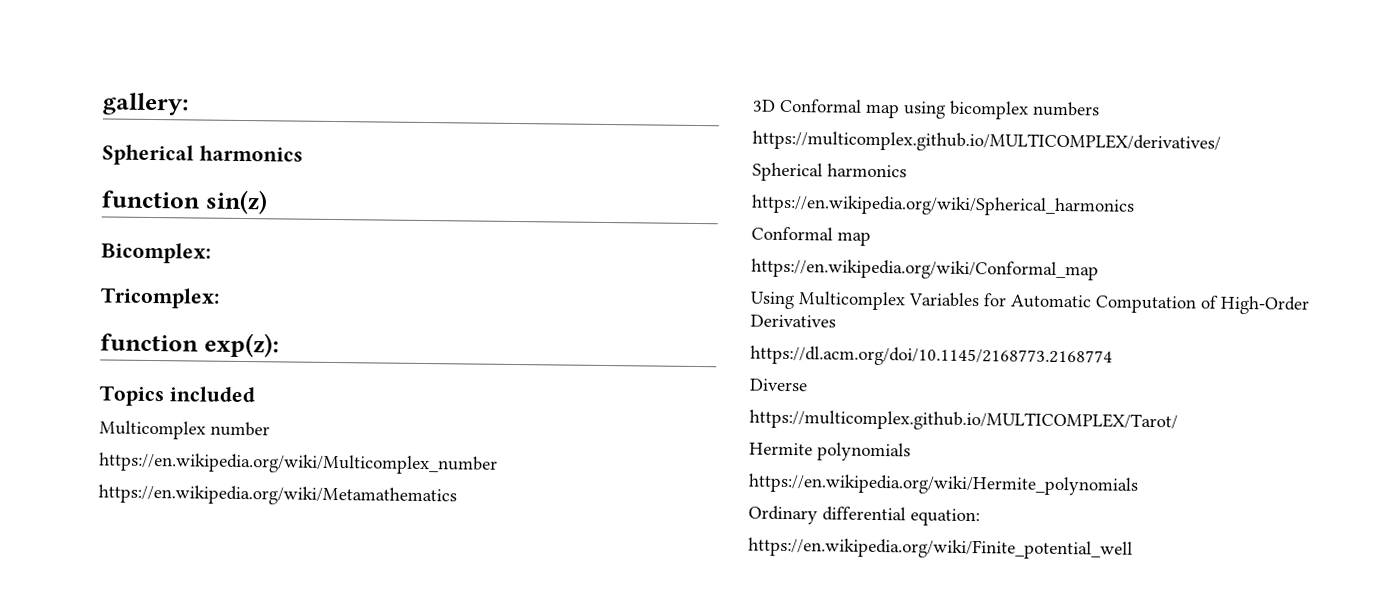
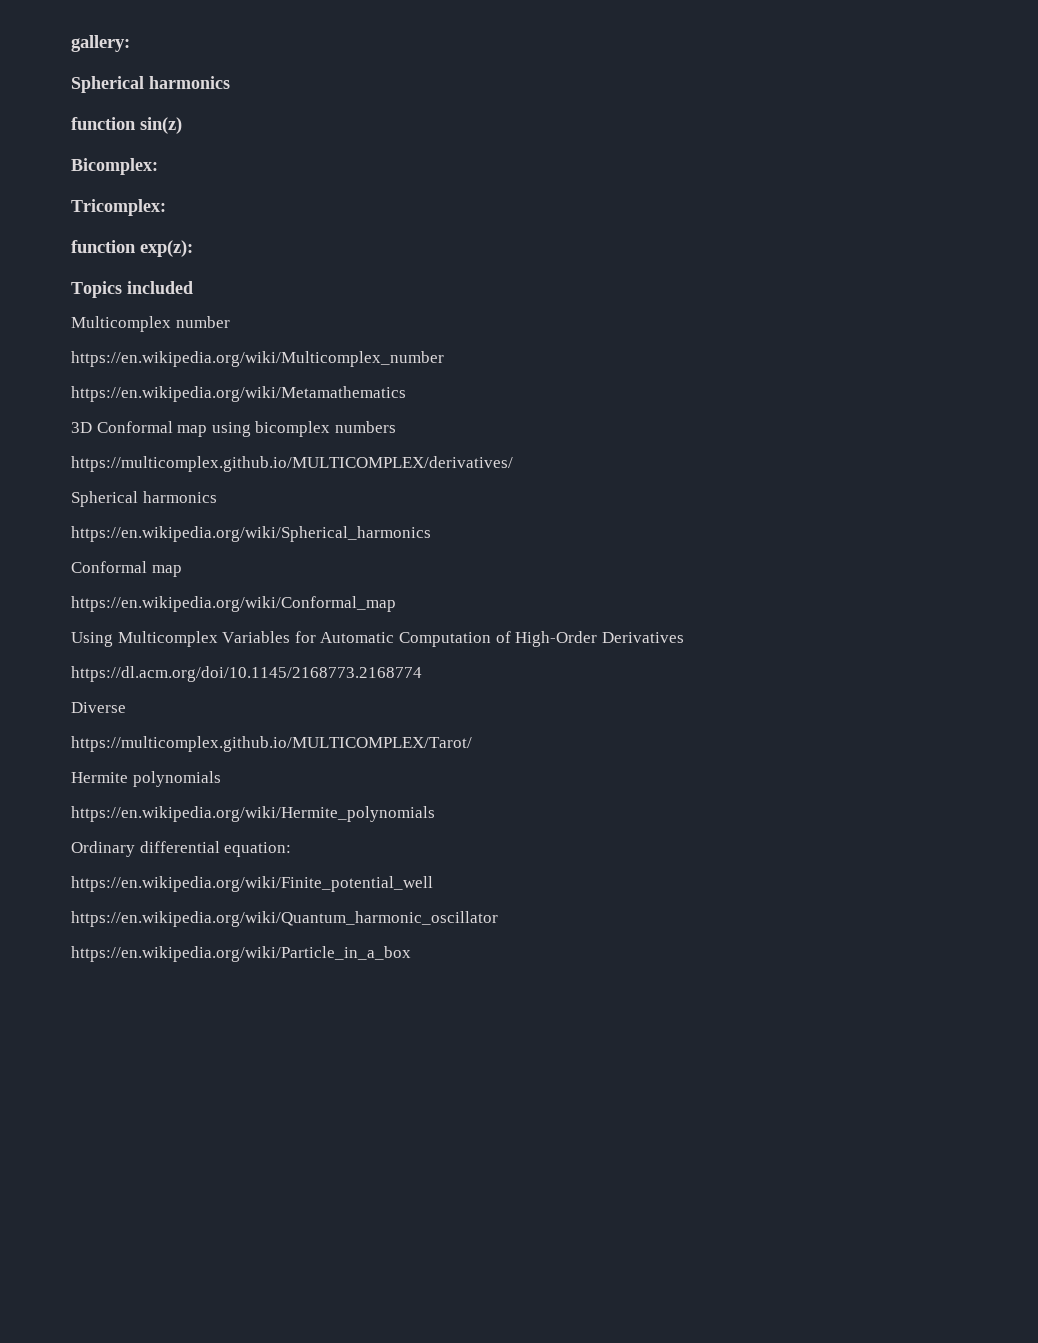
+ https://en.wikipedia.org/wiki/Quantum_harmonic_oscillator
+ https://en.wikipedia.org/wiki/Particle_in_a_box

